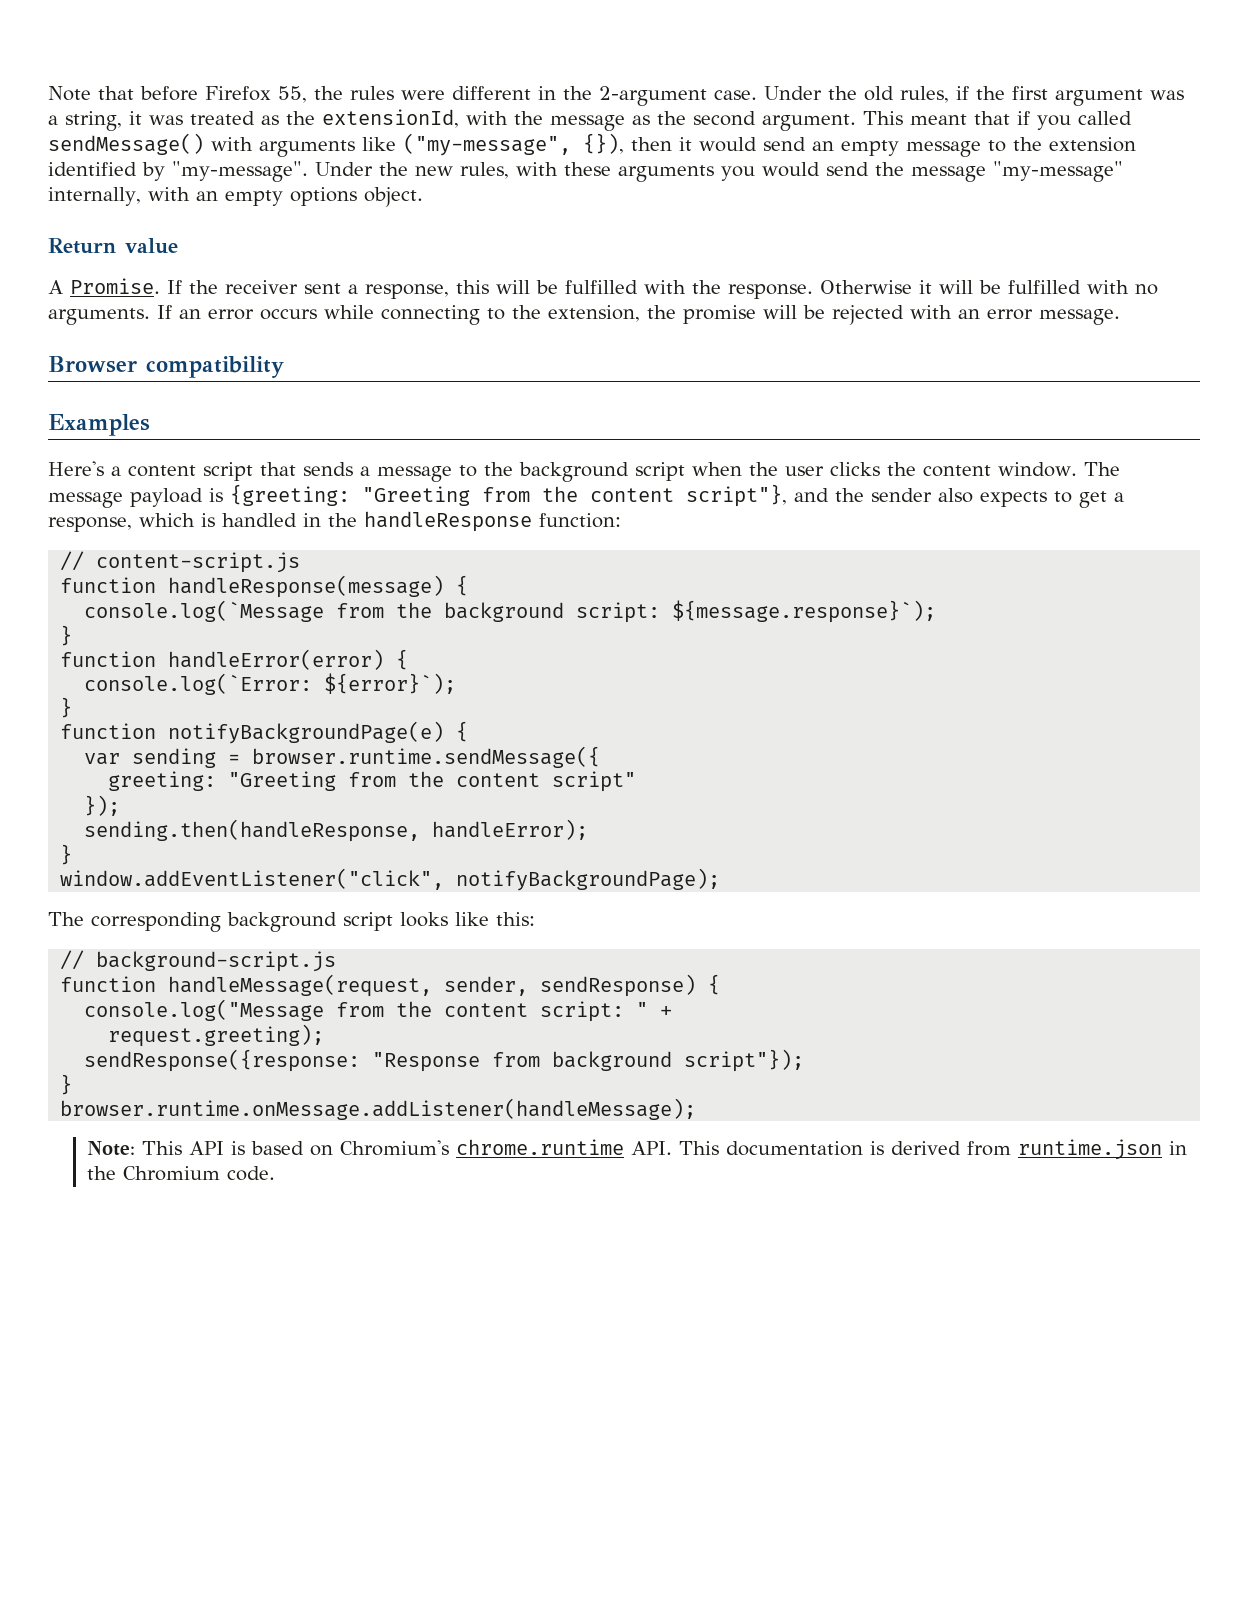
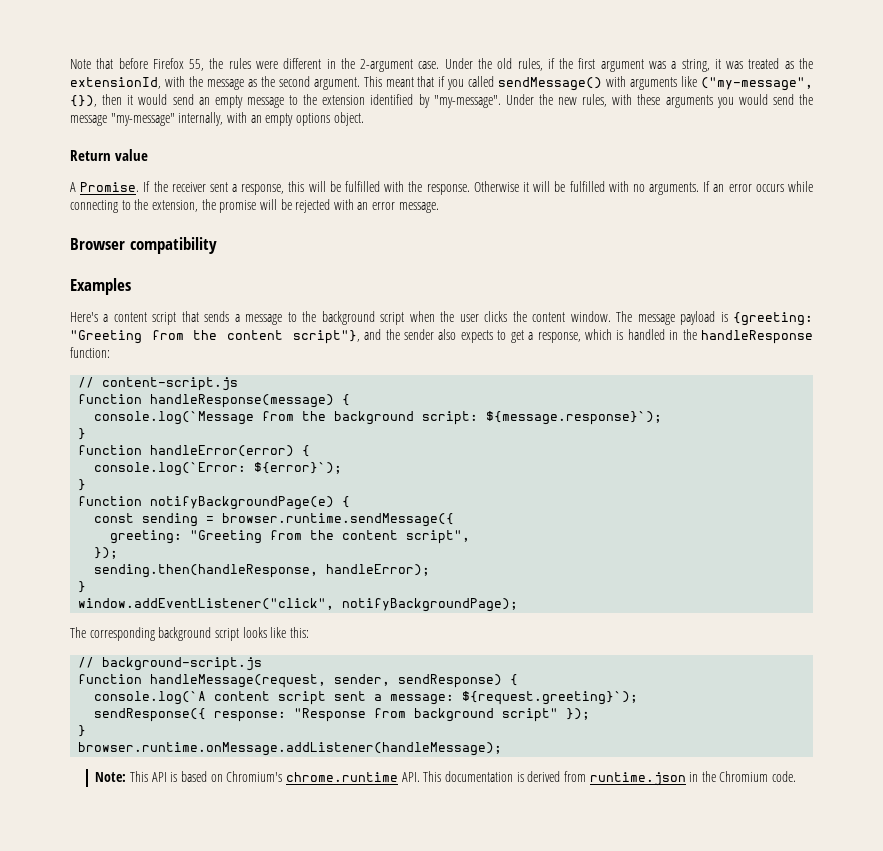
- var sending = browser.runtime.sendMessage({
+ const sending = browser.runtime.sendMessage({
- greeting: "Greeting from the content script"
+ greeting: "Greeting from the content script",
- console.log("Message from the content script: " +
- request.greeting);
- sendResponse({response: "Response from background script"});
+ console.log(`A content script sent a message: ${request.greeting}`);
+ sendResponse({ response: "Response from background script" });

